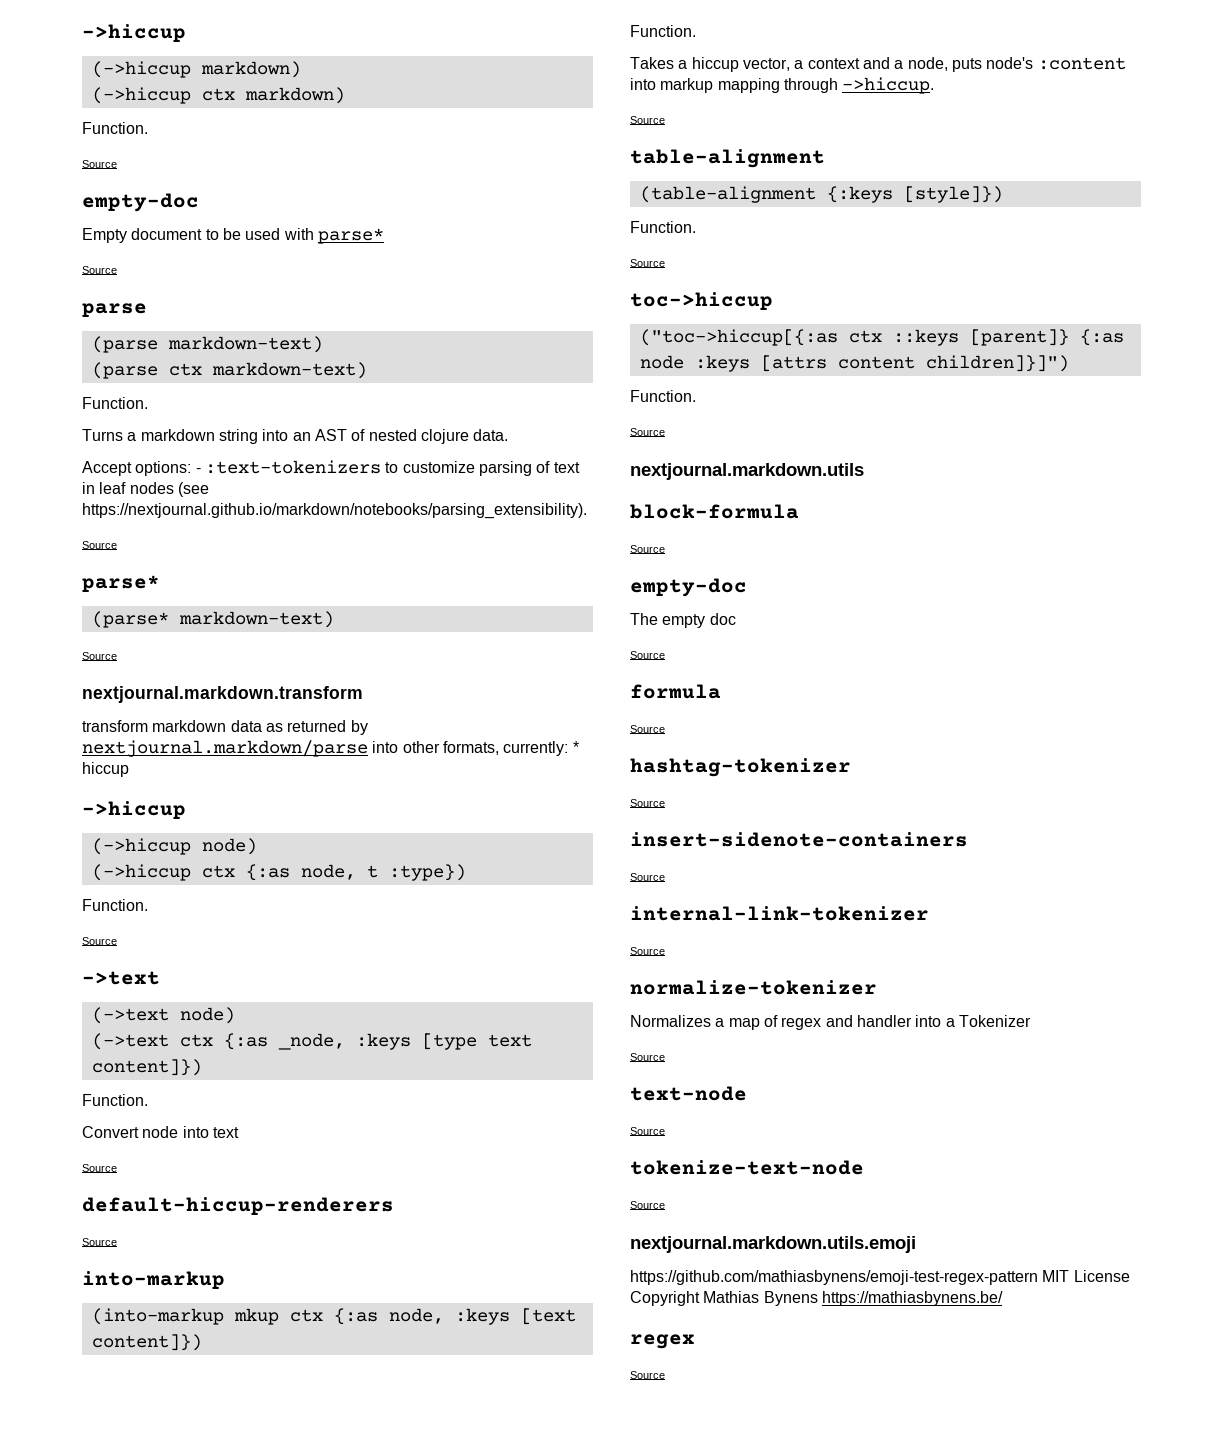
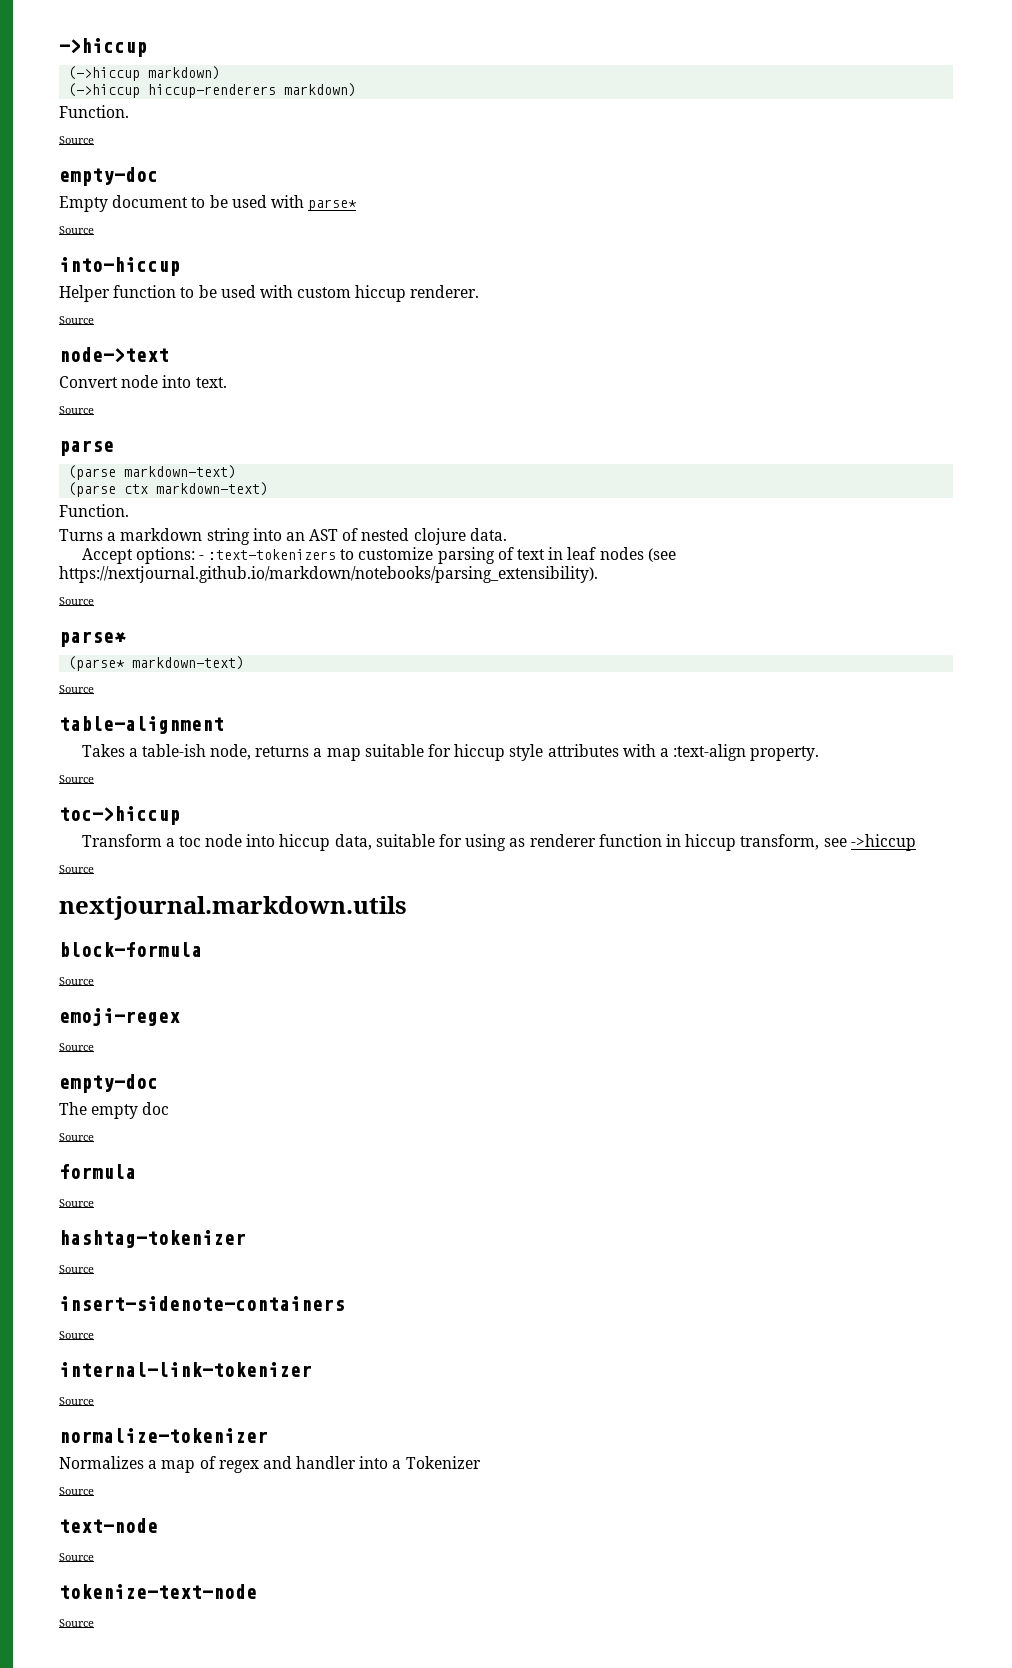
- (->hiccup ctx markdown)
+ (->hiccup hiccup-renderers markdown)
+ into-hiccup
+ Helper function to be used with custom hiccup renderer.
+ Source
+ node->text
+ Convert node into text.
+ Source
- nextjournal.markdown.transform
- transform markdown data as returned by nextjournal.markdown/parse into other formats, currently: * hiccup
- ->hiccup
- (->hiccup node)
- (->hiccup ctx {:as node, t :type})
- Function.
- Source
- ->text
- (->text node)
- (->text ctx {:as _node, :keys [type text content]})
- Function.
- Convert node into text
- Source
- default-hiccup-renderers
- Source
- into-markup
- (into-markup mkup ctx {:as node, :keys [text content]})
- Function.
- Takes a hiccup vector, a context and a node, puts node's :content into markup mapping through ->hiccup.
- Source
  table-alignment
- (table-alignment {:keys [style]})
- Function.
+ Takes a table-ish node, returns a map suitable for hiccup style attributes with a :text-align property.
  Source
  toc->hiccup
- ("toc->hiccup[{:as ctx ::keys [parent]} {:as node :keys [attrs content children]}]")
- Function.
+ Transform a toc node into hiccup data, suitable for using as renderer function in hiccup transform, see ->hiccup
+ emoji-regex
+ Source
- nextjournal.markdown.utils.emoji
- https://github.com/mathiasbynens/emoji-test-regex-pattern MIT License Copyright Mathias Bynens https://mathiasbynens.be/
- regex
- Source

